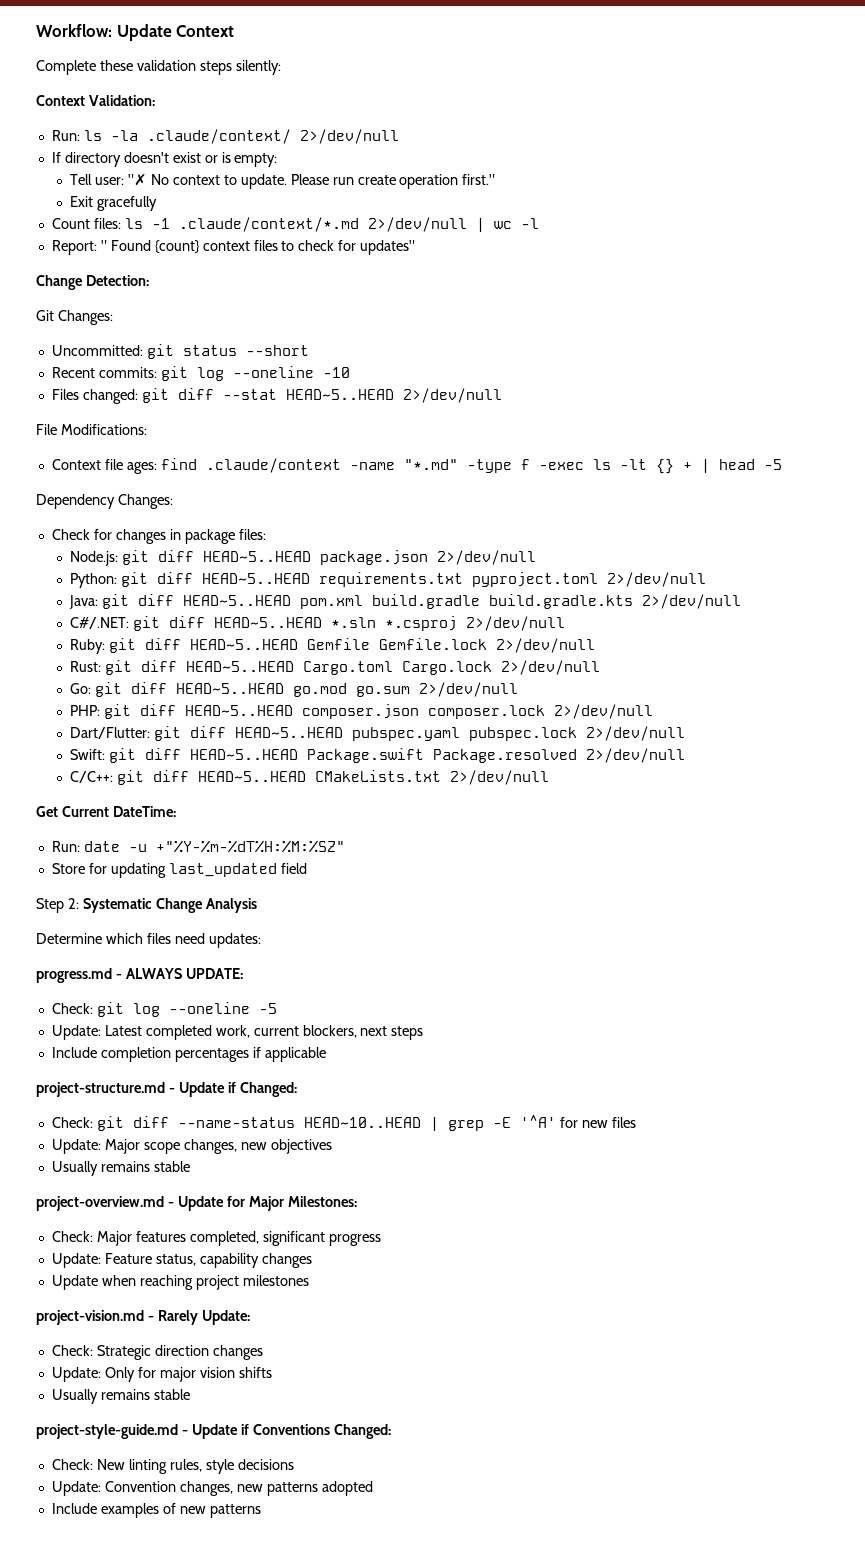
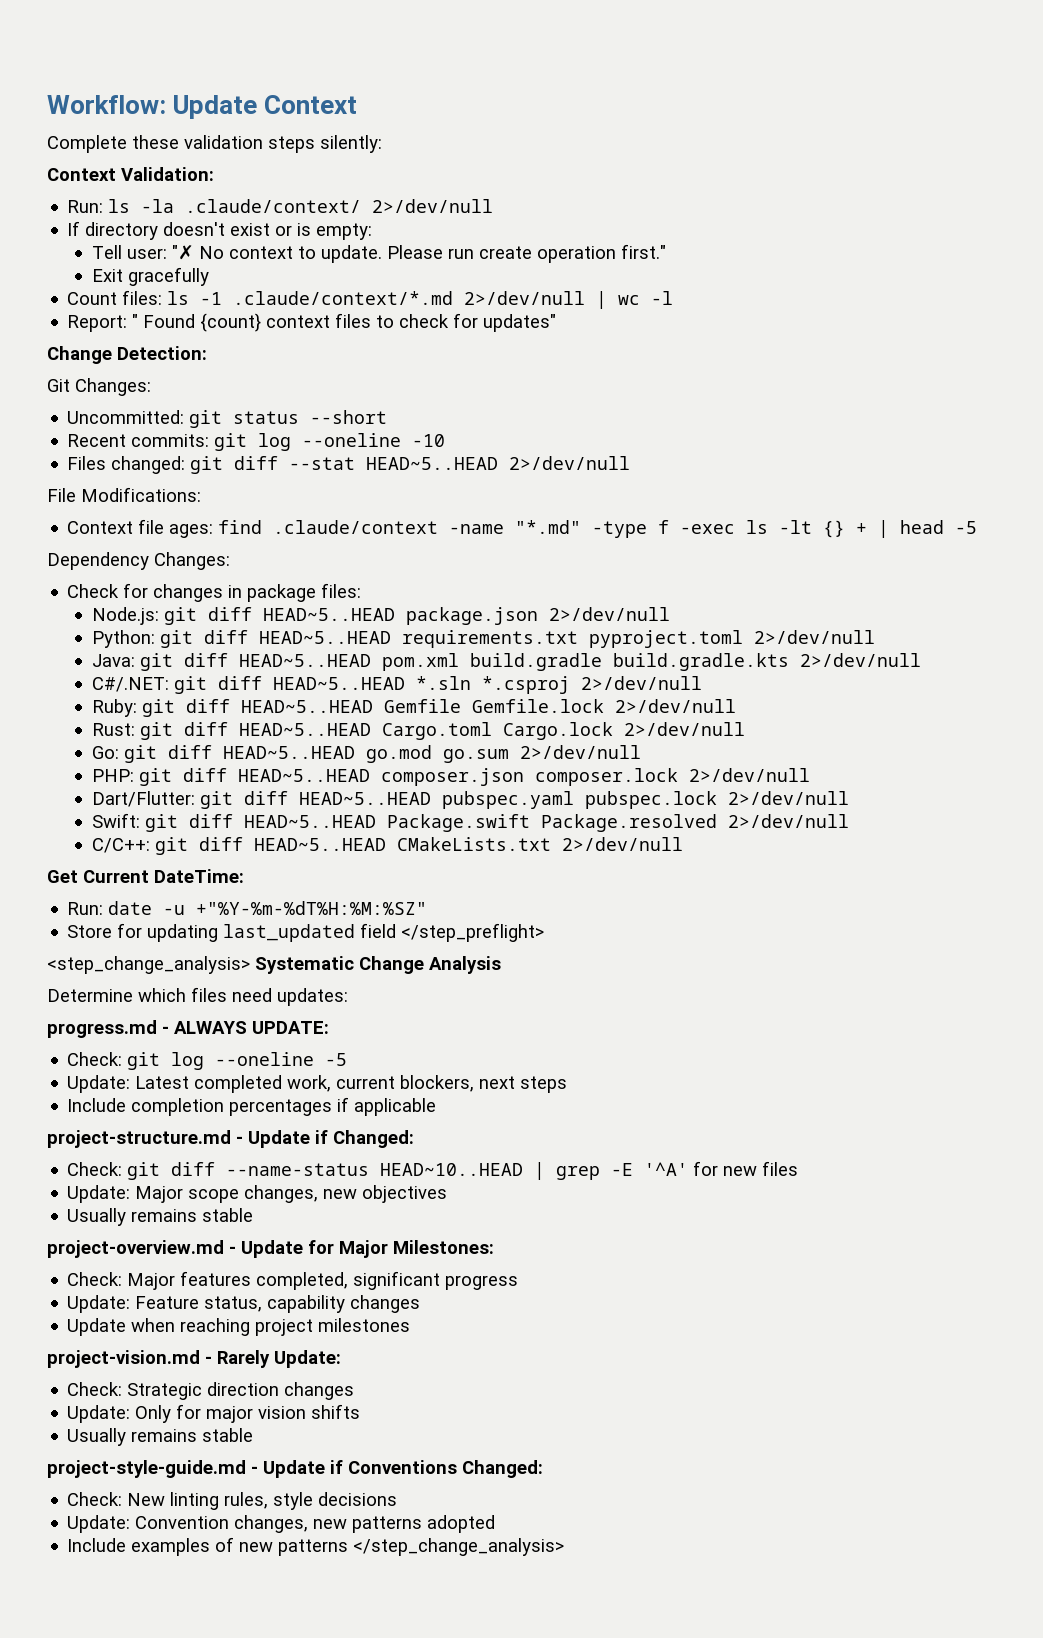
- Store for updating last_updated field
- Step 2: Systematic Change Analysis
+ Store for updating last_updated field </step_preflight>
+ <step_change_analysis> Systematic Change Analysis
- Include examples of new patterns
+ Include examples of new patterns </step_change_analysis>

